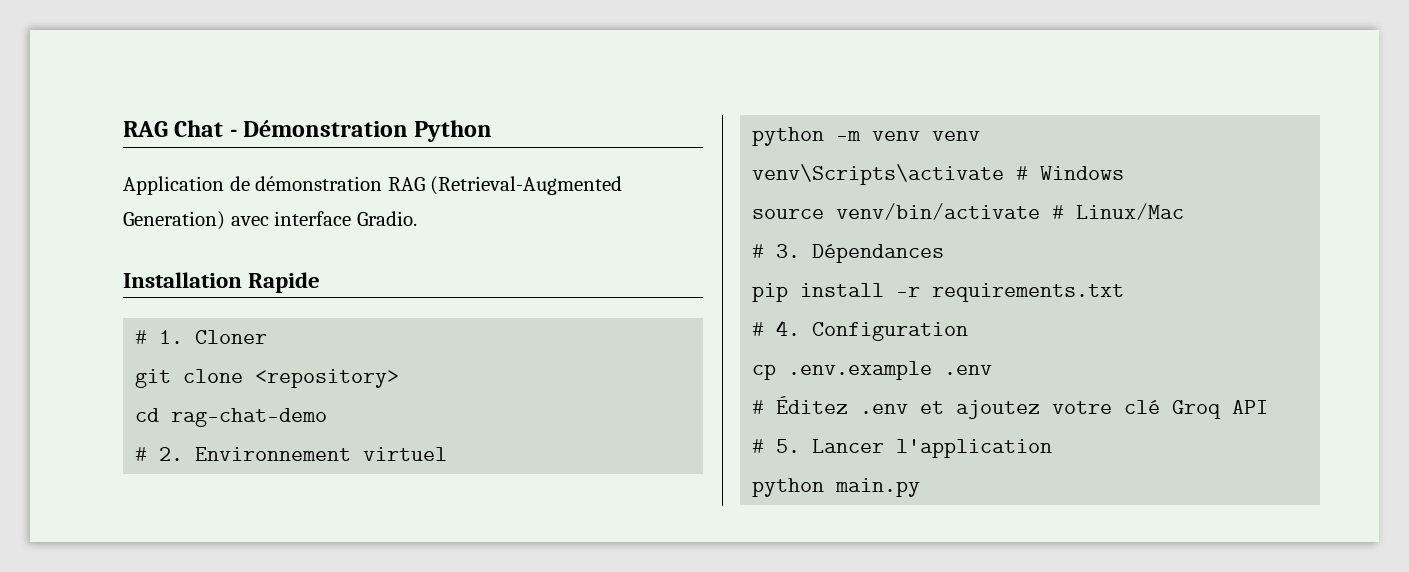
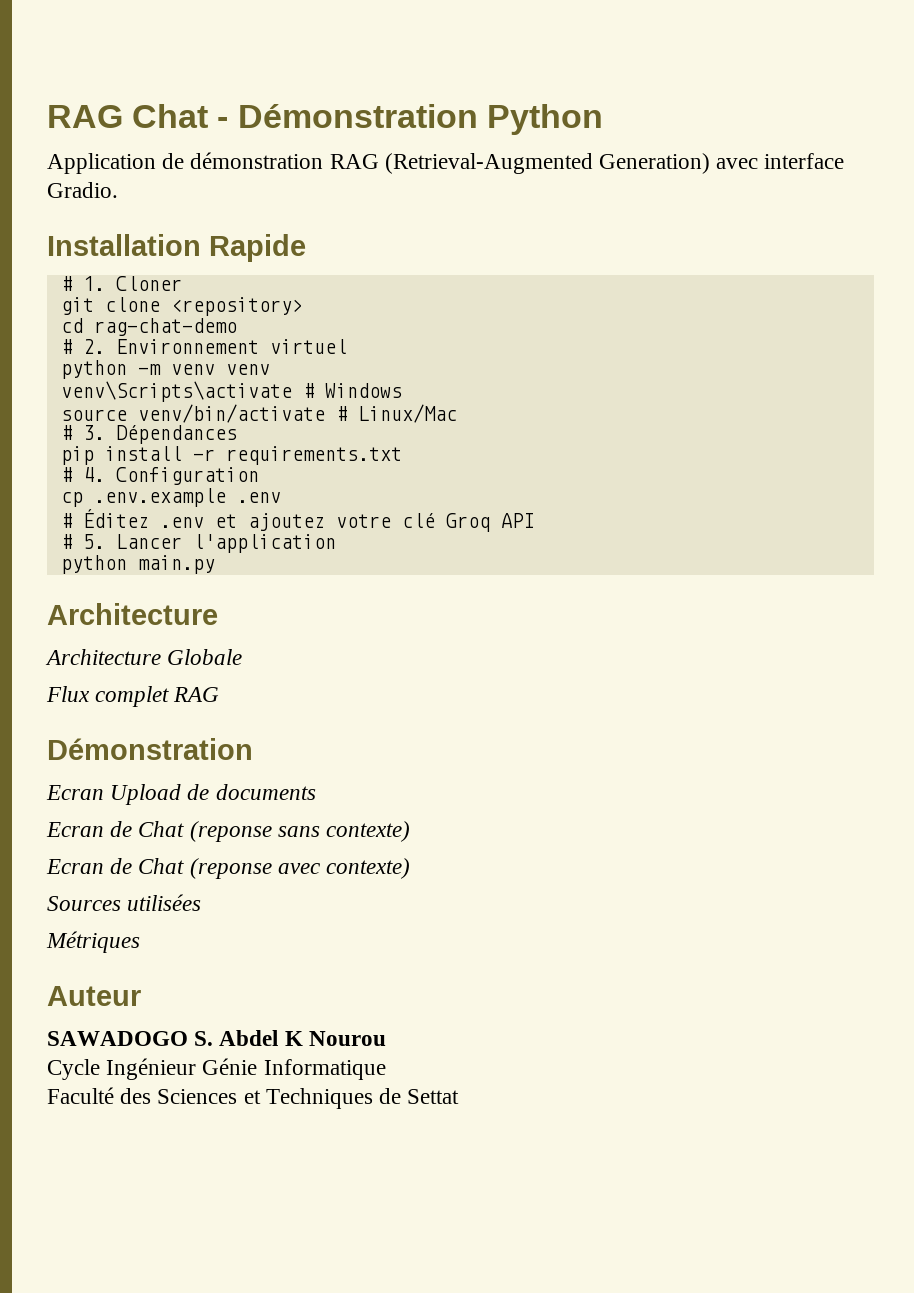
  python main.py
+ Architecture
+ Architecture Globale
+ Flux complet RAG
+ Démonstration
+ Ecran Upload de documents
+ Ecran de Chat (reponse sans contexte)
+ Ecran de Chat (reponse avec contexte)
+ Sources utilisées
+ Métriques
+ Auteur
+ SAWADOGO S. Abdel K Nourou
+ Cycle Ingénieur Génie Informatique
+ Faculté des Sciences et Techniques de Settat

